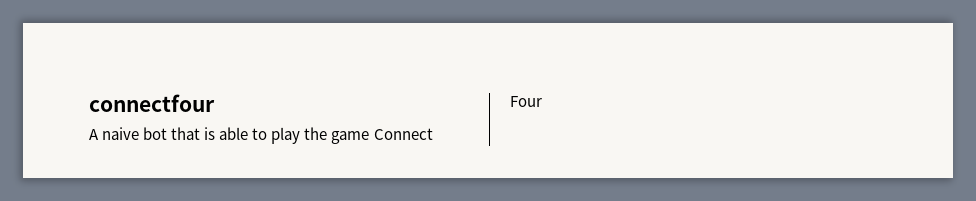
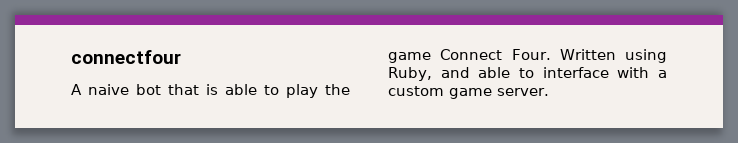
- A naive bot that is able to play the game Connect Four
+ A naive bot that is able to play the game Connect Four. Written using Ruby, and able to interface with a custom game server.

